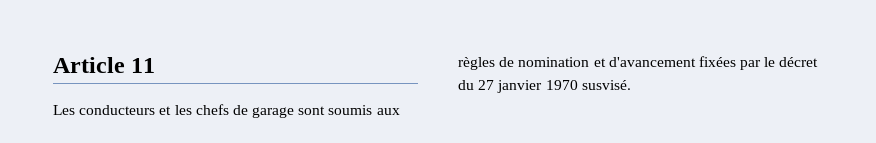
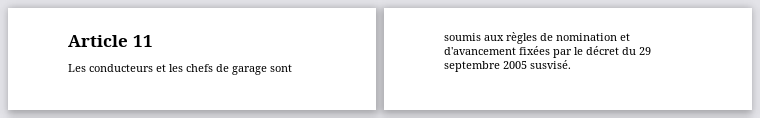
- Les conducteurs et les chefs de garage sont soumis aux règles de nomination et d'avancement fixées par le décret du 27 janvier 1970 susvisé.
+ Les conducteurs et les chefs de garage sont soumis aux règles de nomination et d'avancement fixées par le décret du 29 septembre 2005 susvisé.

